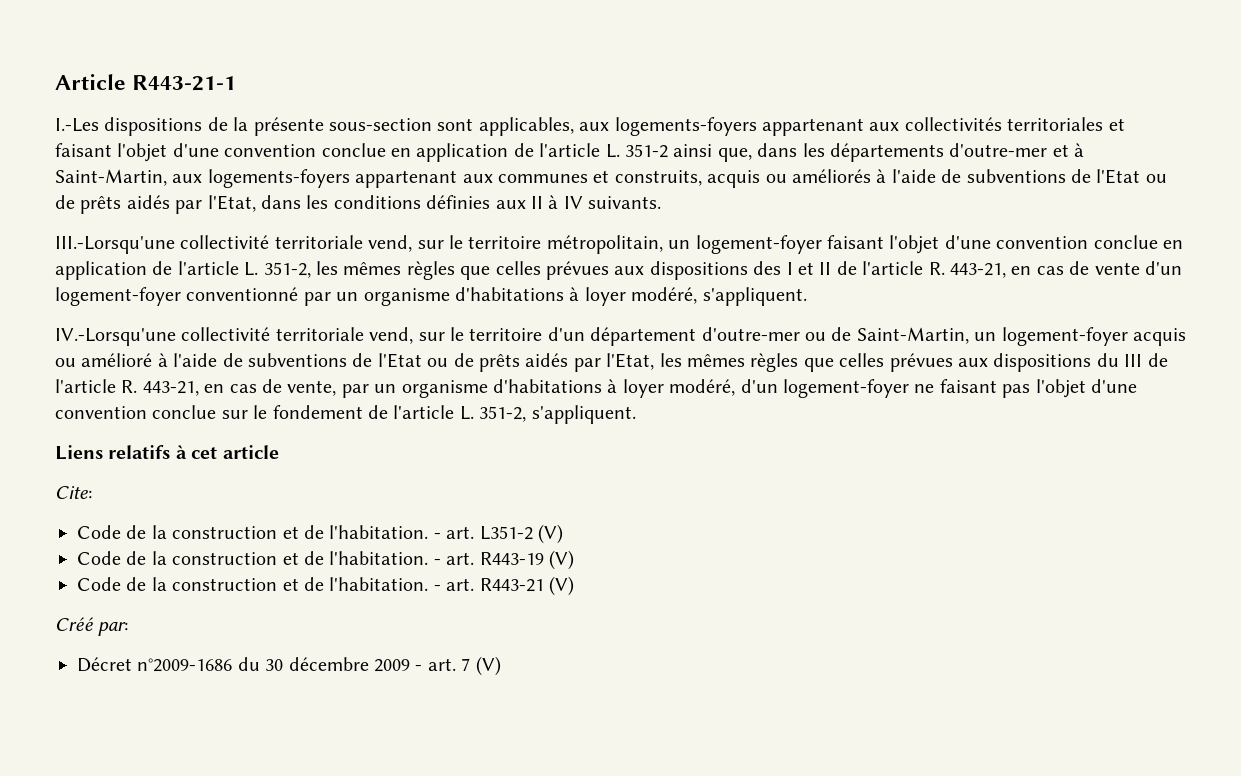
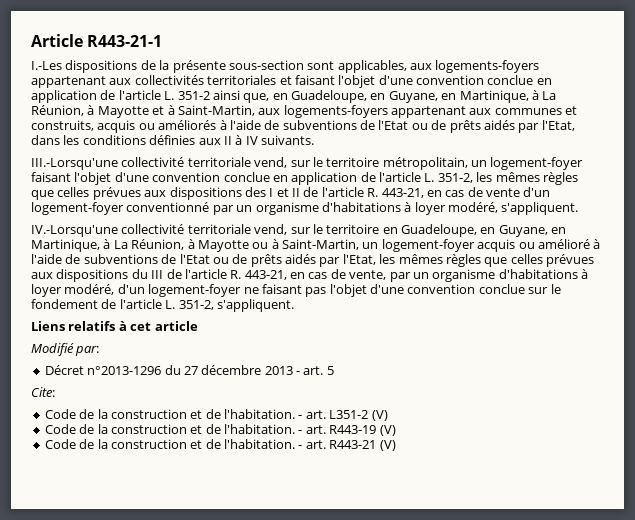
- I.-Les dispositions de la présente sous-section sont applicables, aux logements-foyers appartenant aux collectivités territoriales et faisant l'objet d'une convention conclue en application de l'article L. 351-2 ainsi que, dans les départements d'outre-mer et à Saint-Martin, aux logements-foyers appartenant aux communes et construits, acquis ou améliorés à l'aide de subventions de l'Etat ou de prêts aidés par l'Etat, dans les conditions définies aux II à IV suivants.
+ I.-Les dispositions de la présente sous-section sont applicables, aux logements-foyers appartenant aux collectivités territoriales et faisant l'objet d'une convention conclue en application de l'article L. 351-2 ainsi que, en Guadeloupe, en Guyane, en Martinique, à La Réunion, à Mayotte et à Saint-Martin, aux logements-foyers appartenant aux communes et construits, acquis ou améliorés à l'aide de subventions de l'Etat ou de prêts aidés par l'Etat, dans les conditions définies aux II à IV suivants.
- IV.-Lorsqu'une collectivité territoriale vend, sur le territoire d'un département d'outre-mer ou de Saint-Martin, un logement-foyer acquis ou amélioré à l'aide de subventions de l'Etat ou de prêts aidés par l'Etat, les mêmes règles que celles prévues aux dispositions du III de l'article R. 443-21, en cas de vente, par un organisme d'habitations à loyer modéré, d'un logement-foyer ne faisant pas l'objet d'une convention conclue sur le fondement de l'article L. 351-2, s'appliquent.
+ IV.-Lorsqu'une collectivité territoriale vend, sur le territoire en Guadeloupe, en Guyane, en Martinique, à La Réunion, à Mayotte ou à Saint-Martin, un logement-foyer acquis ou amélioré à l'aide de subventions de l'Etat ou de prêts aidés par l'Etat, les mêmes règles que celles prévues aux dispositions du III de l'article R. 443-21, en cas de vente, par un organisme d'habitations à loyer modéré, d'un logement-foyer ne faisant pas l'objet d'une convention conclue sur le fondement de l'article L. 351-2, s'appliquent.
+ Modifié par:
+ Décret n°2013-1296 du 27 décembre 2013 - art. 5
- Créé par:
- Décret n°2009-1686 du 30 décembre 2009 - art. 7 (V)

